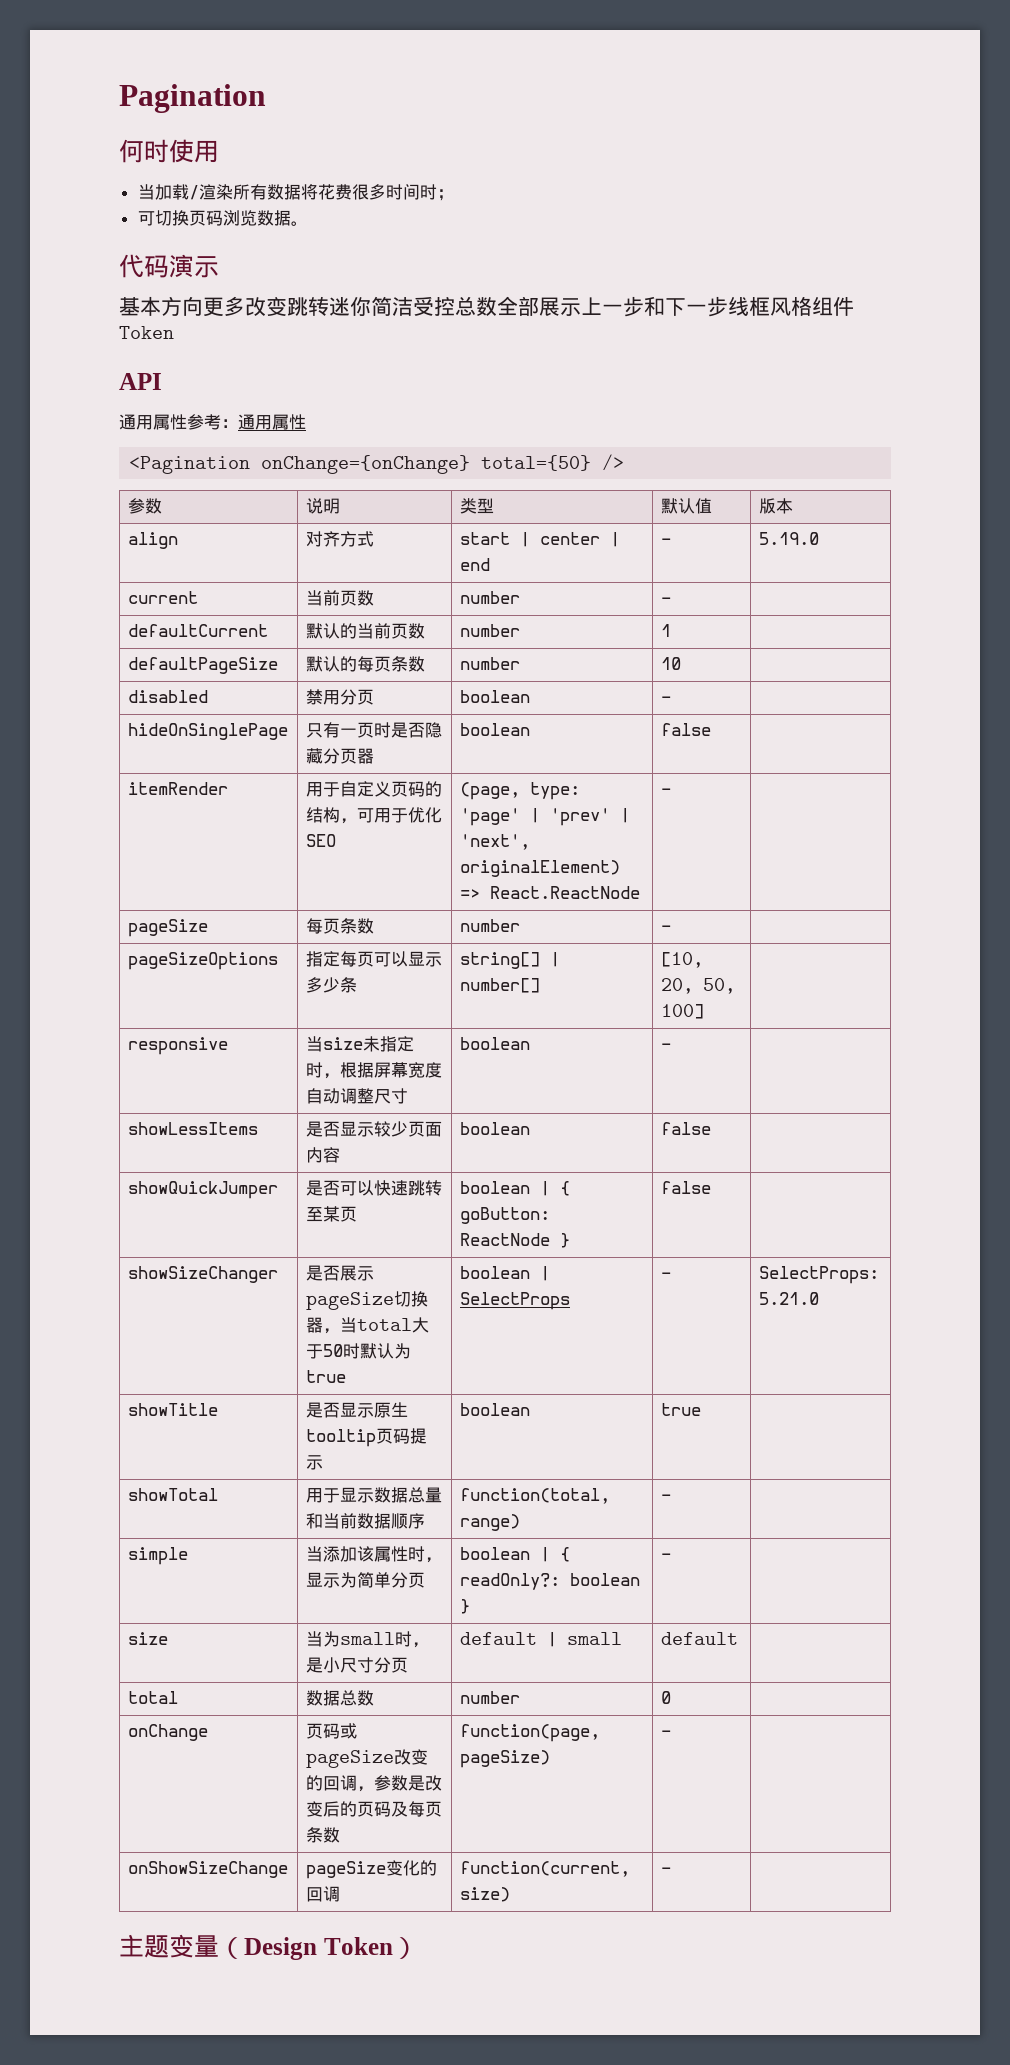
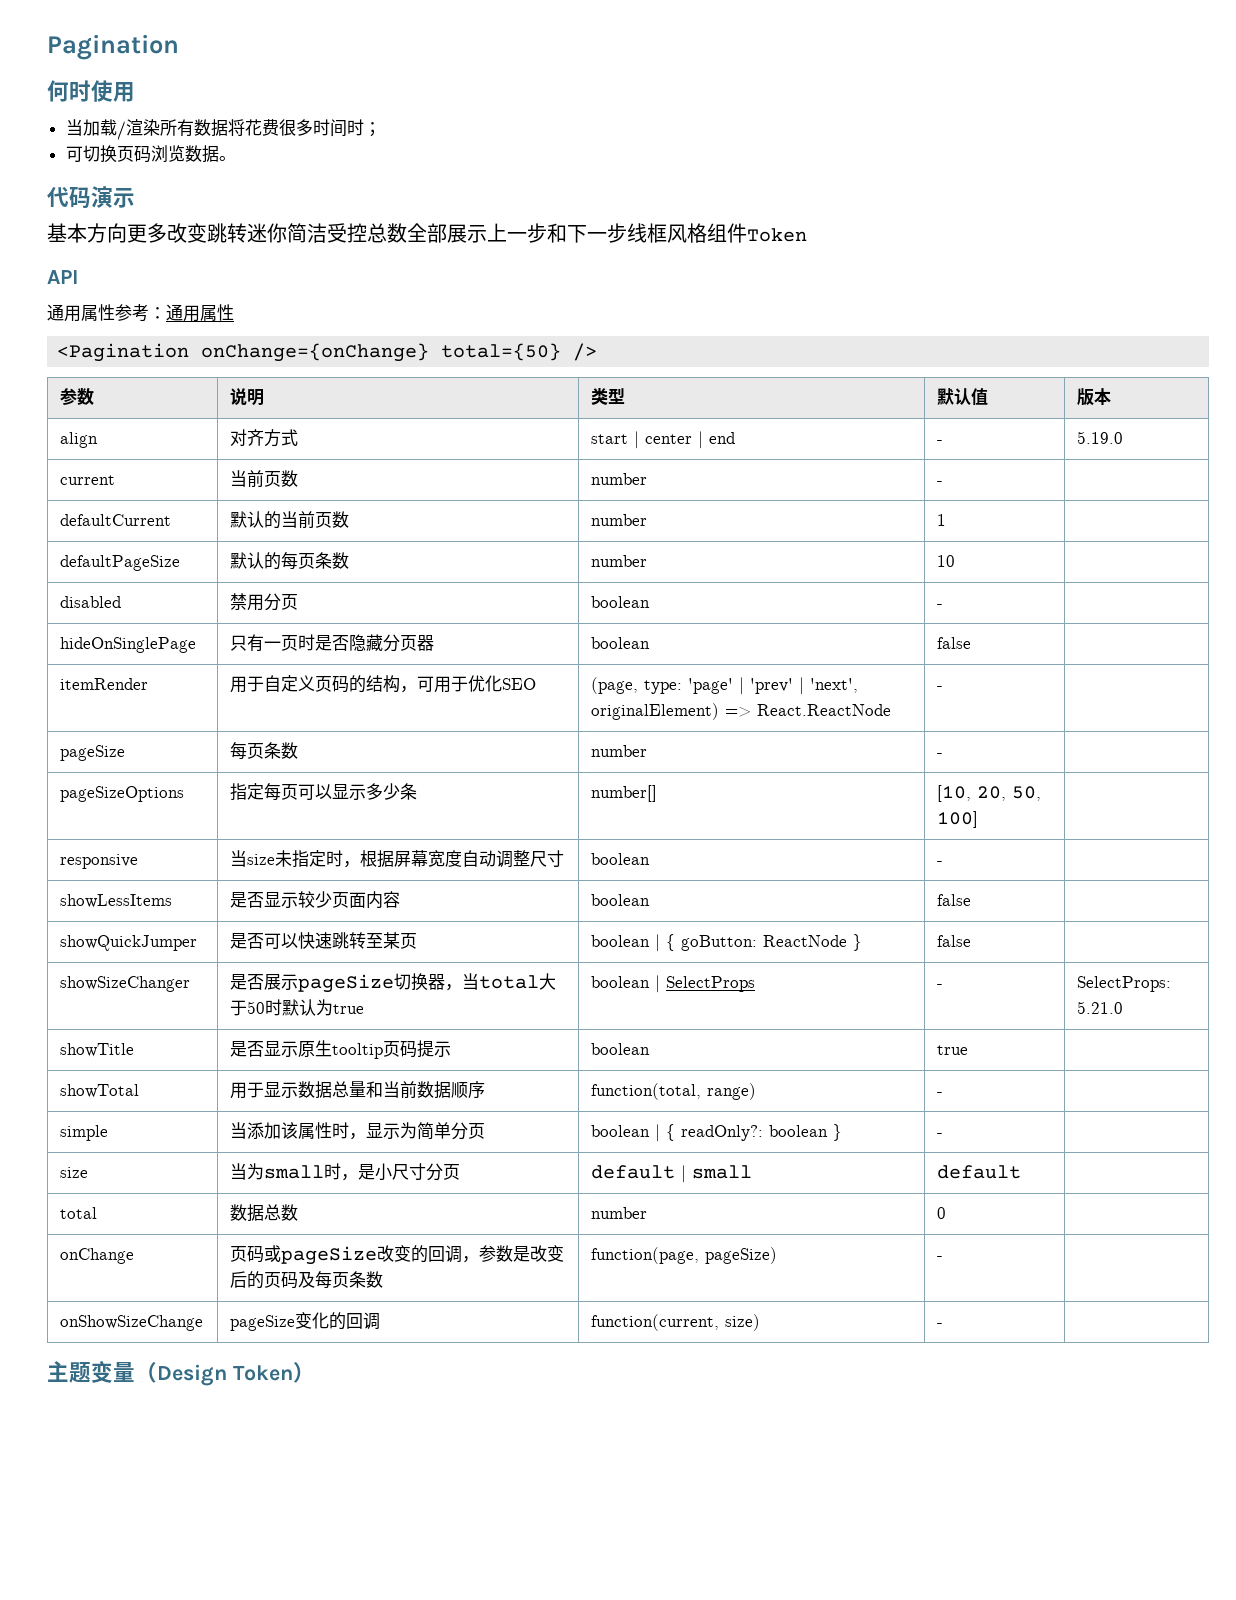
- pageSizeOptions | 指定每页可以显示多少条 | string[] | number[] | [10, 20, 50, 100] |
+ pageSizeOptions | 指定每页可以显示多少条 | number[] | [10, 20, 50, 100] |

